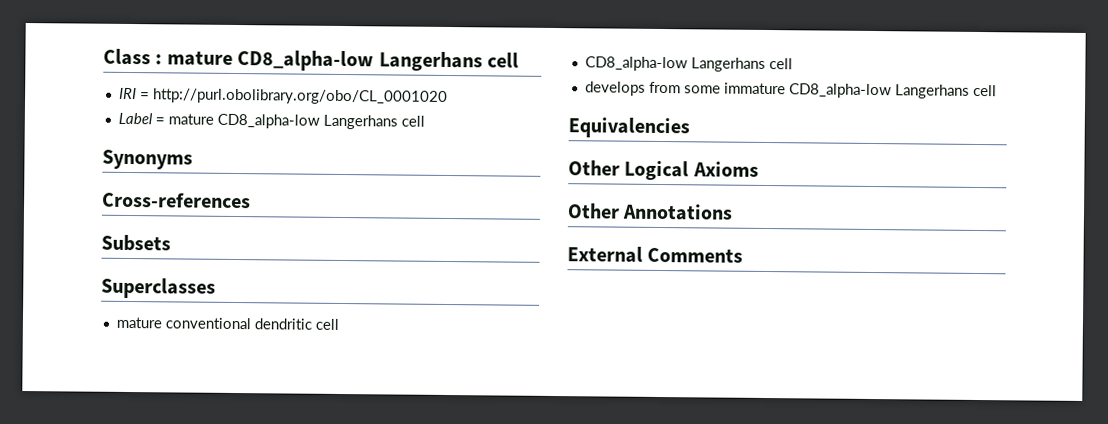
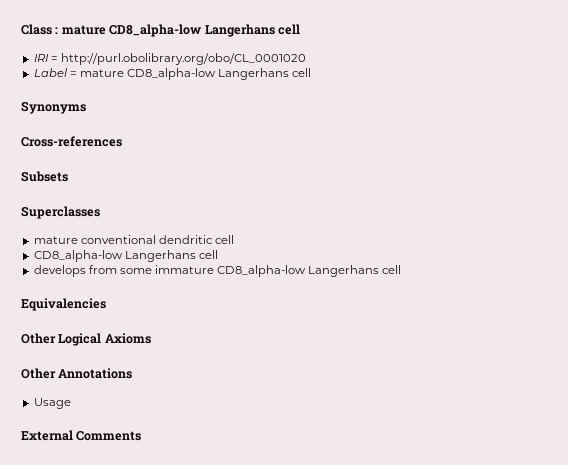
+ Usage

